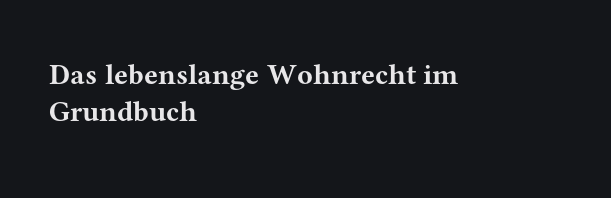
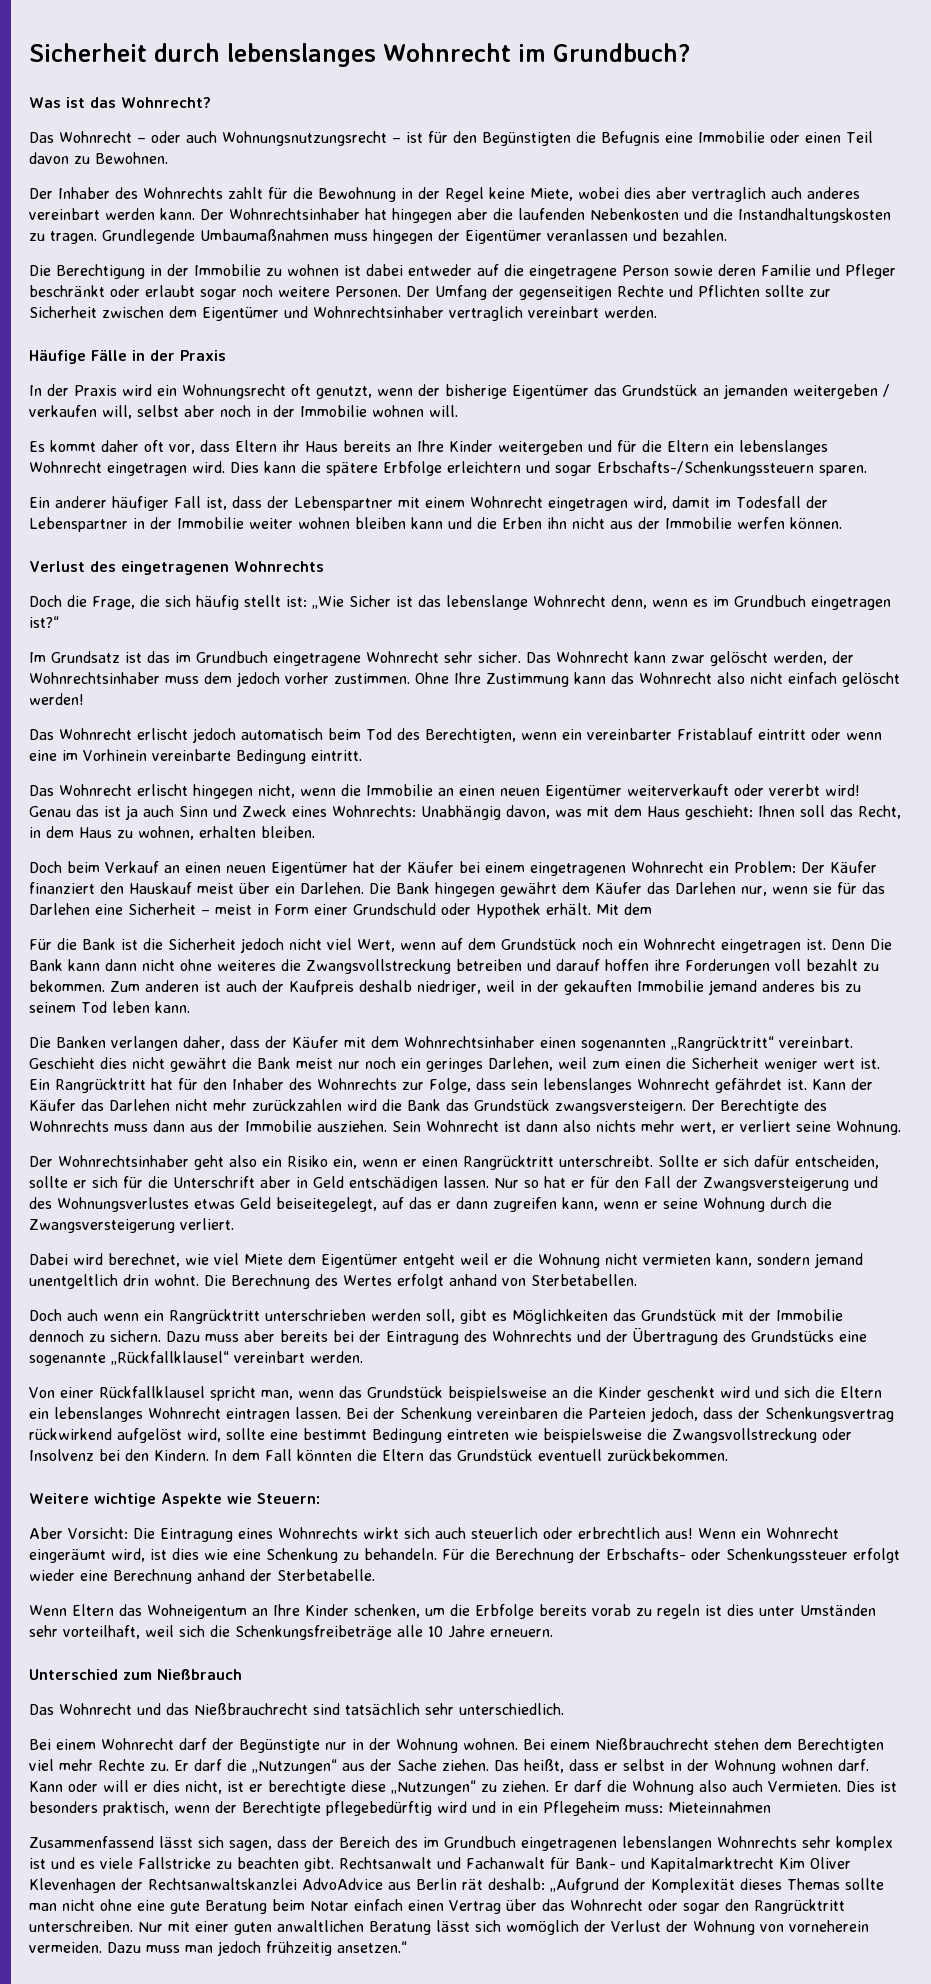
- Das lebenslange Wohnrecht im Grundbuch
+ Sicherheit durch lebenslanges Wohnrecht im Grundbuch?
+ Was ist das Wohnrecht?
+ Das Wohnrecht – oder auch Wohnungsnutzungsrecht – ist für den Begünstigten die Befugnis eine Immobilie oder einen Teil davon zu Bewohnen.
+ Der Inhaber des Wohnrechts zahlt für die Bewohnung in der Regel keine Miete, wobei dies aber vertraglich auch anderes vereinbart werden kann. Der Wohnrechtsinhaber hat hingegen aber die laufenden Nebenkosten und die Instandhaltungskosten zu tragen. Grundlegende Umbaumaßnahmen muss hingegen der Eigentümer veranlassen und bezahlen.
+ Die Berechtigung in der Immobilie zu wohnen ist dabei entweder auf die eingetragene Person sowie deren Familie und Pfleger beschränkt oder erlaubt sogar noch weitere Personen. Der Umfang der gegenseitigen Rechte und Pflichten sollte zur Sicherheit zwischen dem Eigentümer und Wohnrechtsinhaber vertraglich vereinbart werden.
+ Häufige Fälle in der Praxis
+ In der Praxis wird ein Wohnungsrecht oft genutzt, wenn der bisherige Eigentümer das Grundstück an jemanden weitergeben / verkaufen will, selbst aber noch in der Immobilie wohnen will.
+ Es kommt daher oft vor, dass Eltern ihr Haus bereits an Ihre Kinder weitergeben und für die Eltern ein lebenslanges Wohnrecht eingetragen wird. Dies kann die spätere Erbfolge erleichtern und sogar Erbschafts-/Schenkungssteuern sparen.
+ Ein anderer häufiger Fall ist, dass der Lebenspartner mit einem Wohnrecht eingetragen wird, damit im Todesfall der Lebenspartner in der Immobilie weiter wohnen bleiben kann und die Erben ihn nicht aus der Immobilie werfen können.
+ Verlust des eingetragenen Wohnrechts
+ Doch die Frage, die sich häufig stellt ist: „Wie Sicher ist das lebenslange Wohnrecht denn, wenn es im Grundbuch eingetragen ist?“
+ Im Grundsatz ist das im Grundbuch eingetragene Wohnrecht sehr sicher. Das Wohnrecht kann zwar gelöscht werden, der Wohnrechtsinhaber muss dem jedoch vorher zustimmen. Ohne Ihre Zustimmung kann das Wohnrecht also nicht einfach gelöscht werden!
+ Das Wohnrecht erlischt jedoch automatisch beim Tod des Berechtigten, wenn ein vereinbarter Fristablauf eintritt oder wenn eine im Vorhinein vereinbarte Bedingung eintritt.
+ Das Wohnrecht erlischt hingegen nicht, wenn die Immobilie an einen neuen Eigentümer weiterverkauft oder vererbt wird! Genau das ist ja auch Sinn und Zweck eines Wohnrechts: Unabhängig davon, was mit dem Haus geschieht: Ihnen soll das Recht, in dem Haus zu wohnen, erhalten bleiben.
+ Doch beim Verkauf an einen neuen Eigentümer hat der Käufer bei einem eingetragenen Wohnrecht ein Problem: Der Käufer finanziert den Hauskauf meist über ein Darlehen. Die Bank hingegen gewährt dem Käufer das Darlehen nur, wenn sie für das Darlehen eine Sicherheit – meist in Form einer Grundschuld oder Hypothek erhält. Mit dem
+ Für die Bank ist die Sicherheit jedoch nicht viel Wert, wenn auf dem Grundstück noch ein Wohnrecht eingetragen ist. Denn Die Bank kann dann nicht ohne weiteres die Zwangsvollstreckung betreiben und darauf hoffen ihre Forderungen voll bezahlt zu bekommen. Zum anderen ist auch der Kaufpreis deshalb niedriger, weil in der gekauften Immobilie jemand anderes bis zu seinem Tod leben kann.
+ Die Banken verlangen daher, dass der Käufer mit dem Wohnrechtsinhaber einen sogenannten „Rangrücktritt“ vereinbart. Geschieht dies nicht gewährt die Bank meist nur noch ein geringes Darlehen, weil zum einen die Sicherheit weniger wert ist. Ein Rangrücktritt hat für den Inhaber des Wohnrechts zur Folge, dass sein lebenslanges Wohnrecht gefährdet ist. Kann der Käufer das Darlehen nicht mehr zurückzahlen wird die Bank das Grundstück zwangsversteigern. Der Berechtigte des Wohnrechts muss dann aus der Immobilie ausziehen. Sein Wohnrecht ist dann also nichts mehr wert, er verliert seine Wohnung.
+ Der Wohnrechtsinhaber geht also ein Risiko ein, wenn er einen Rangrücktritt unterschreibt. Sollte er sich dafür entscheiden, sollte er sich für die Unterschrift aber in Geld entschädigen lassen. Nur so hat er für den Fall der Zwangsversteigerung und des Wohnungsverlustes etwas Geld beiseitegelegt, auf das er dann zugreifen kann, wenn er seine Wohnung durch die Zwangsversteigerung verliert.
+ Dabei wird berechnet, wie viel Miete dem Eigentümer entgeht weil er die Wohnung nicht vermieten kann, sondern jemand unentgeltlich drin wohnt. Die Berechnung des Wertes erfolgt anhand von Sterbetabellen.
+ Doch auch wenn ein Rangrücktritt unterschrieben werden soll, gibt es Möglichkeiten das Grundstück mit der Immobilie dennoch zu sichern. Dazu muss aber bereits bei der Eintragung des Wohnrechts und der Übertragung des Grundstücks eine sogenannte „Rückfallklausel“ vereinbart werden.
+ Von einer Rückfallklausel spricht man, wenn das Grundstück beispielsweise an die Kinder geschenkt wird und sich die Eltern ein lebenslanges Wohnrecht eintragen lassen. Bei der Schenkung vereinbaren die Parteien jedoch, dass der Schenkungsvertrag rückwirkend aufgelöst wird, sollte eine bestimmt Bedingung eintreten wie beispielsweise die Zwangsvollstreckung oder Insolvenz bei den Kindern. In dem Fall könnten die Eltern das Grundstück eventuell zurückbekommen.
+ Weitere wichtige Aspekte wie Steuern:
+ Aber Vorsicht: Die Eintragung eines Wohnrechts wirkt sich auch steuerlich oder erbrechtlich aus! Wenn ein Wohnrecht eingeräumt wird, ist dies wie eine Schenkung zu behandeln. Für die Berechnung der Erbschafts- oder Schenkungssteuer erfolgt wieder eine Berechnung anhand der Sterbetabelle.
+ Wenn Eltern das Wohneigentum an Ihre Kinder schenken, um die Erbfolge bereits vorab zu regeln ist dies unter Umständen sehr vorteilhaft, weil sich die Schenkungsfreibeträge alle 10 Jahre erneuern.
+ Unterschied zum Nießbrauch
+ Das Wohnrecht und das Nießbrauchrecht sind tatsächlich sehr unterschiedlich.
+ Bei einem Wohnrecht darf der Begünstigte nur in der Wohnung wohnen. Bei einem Nießbrauchrecht stehen dem Berechtigten viel mehr Rechte zu. Er darf die „Nutzungen“ aus der Sache ziehen. Das heißt, dass er selbst in der Wohnung wohnen darf. Kann oder will er dies nicht, ist er berechtigte diese „Nutzungen“ zu ziehen. Er darf die Wohnung also auch Vermieten. Dies ist besonders praktisch, wenn der Berechtigte pflegebedürftig wird und in ein Pflegeheim muss: Mieteinnahmen
+ Zusammenfassend lässt sich sagen, dass der Bereich des im Grundbuch eingetragenen lebenslangen Wohnrechts sehr komplex ist und es viele Fallstricke zu beachten gibt. Rechtsanwalt und Fachanwalt für Bank- und Kapitalmarktrecht Kim Oliver Klevenhagen der Rechtsanwaltskanzlei AdvoAdvice aus Berlin rät deshalb: „Aufgrund der Komplexität dieses Themas sollte man nicht ohne eine gute Beratung beim Notar einfach einen Vertrag über das Wohnrecht oder sogar den Rangrücktritt unterschreiben. Nur mit einer guten anwaltlichen Beratung lässt sich womöglich der Verlust der Wohnung von vorneherein vermeiden. Dazu muss man jedoch frühzeitig ansetzen.“

